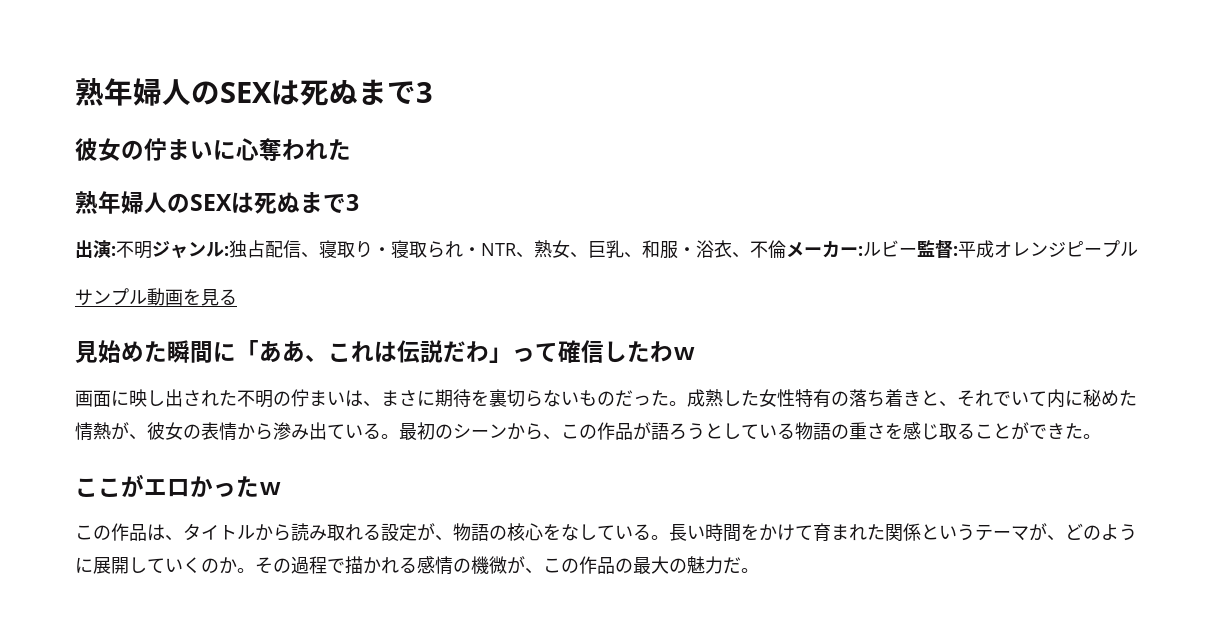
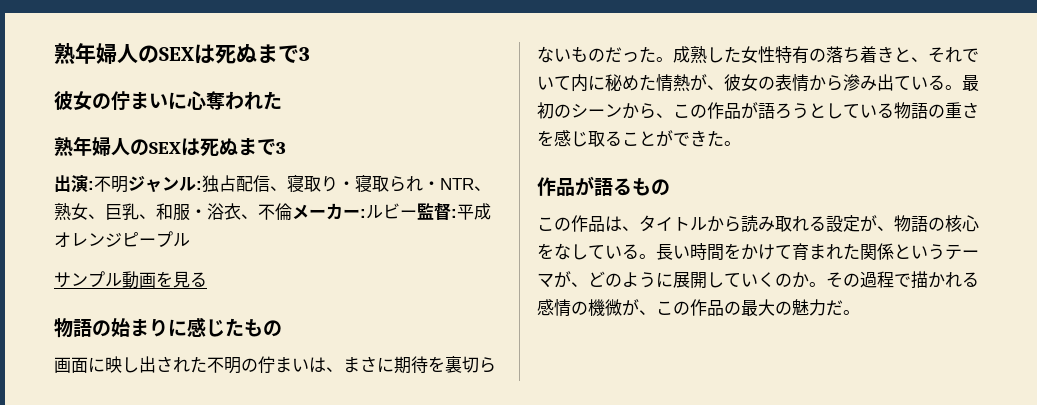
- 見始めた瞬間に「ああ、これは伝説だわ」って確信したわｗ
+ 物語の始まりに感じたもの
- ここがエロかったｗ
+ 作品が語るもの

